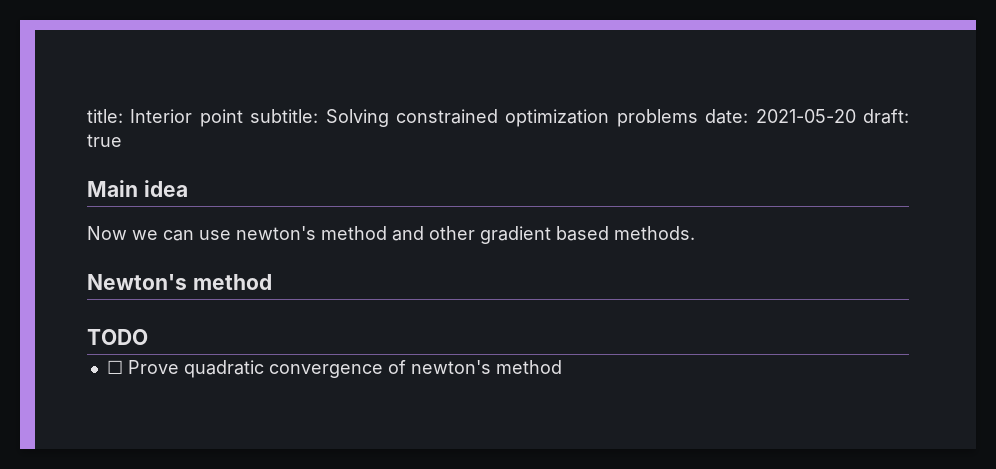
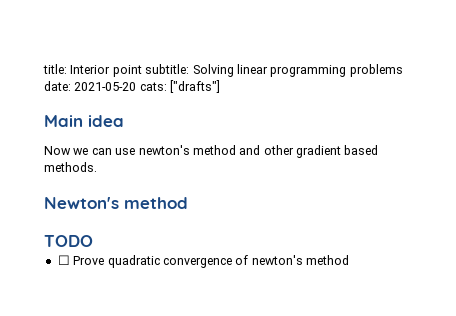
- title: Interior point subtitle: Solving constrained optimization problems date: 2021-05-20 draft: true
+ title: Interior point subtitle: Solving linear programming problems date: 2021-05-20 cats: ["drafts"]

